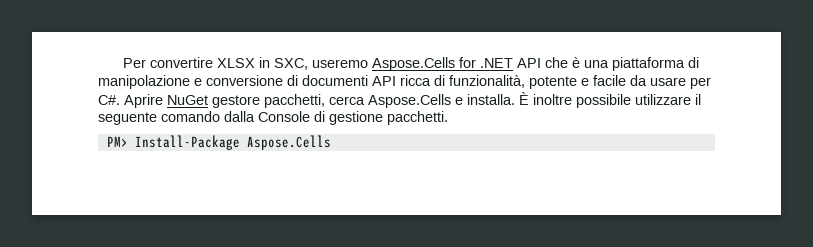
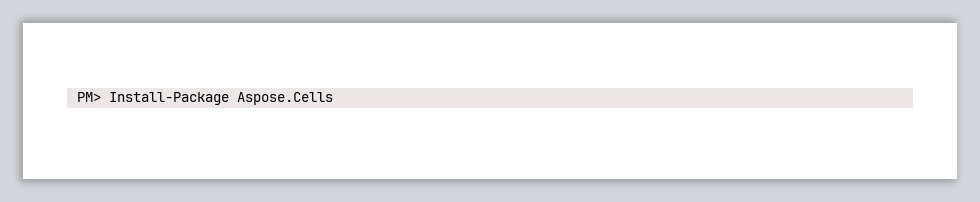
- Per convertire XLSX in SXC, useremo Aspose.Cells for .NET API che è una piattaforma di manipolazione e conversione di documenti API ricca di funzionalità, potente e facile da usare per C#. Aprire NuGet gestore pacchetti, cerca Aspose.Cells e installa. È inoltre possibile utilizzare il seguente comando dalla Console di gestione pacchetti.

